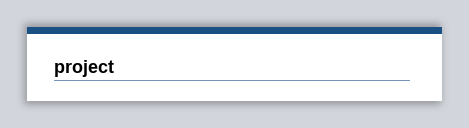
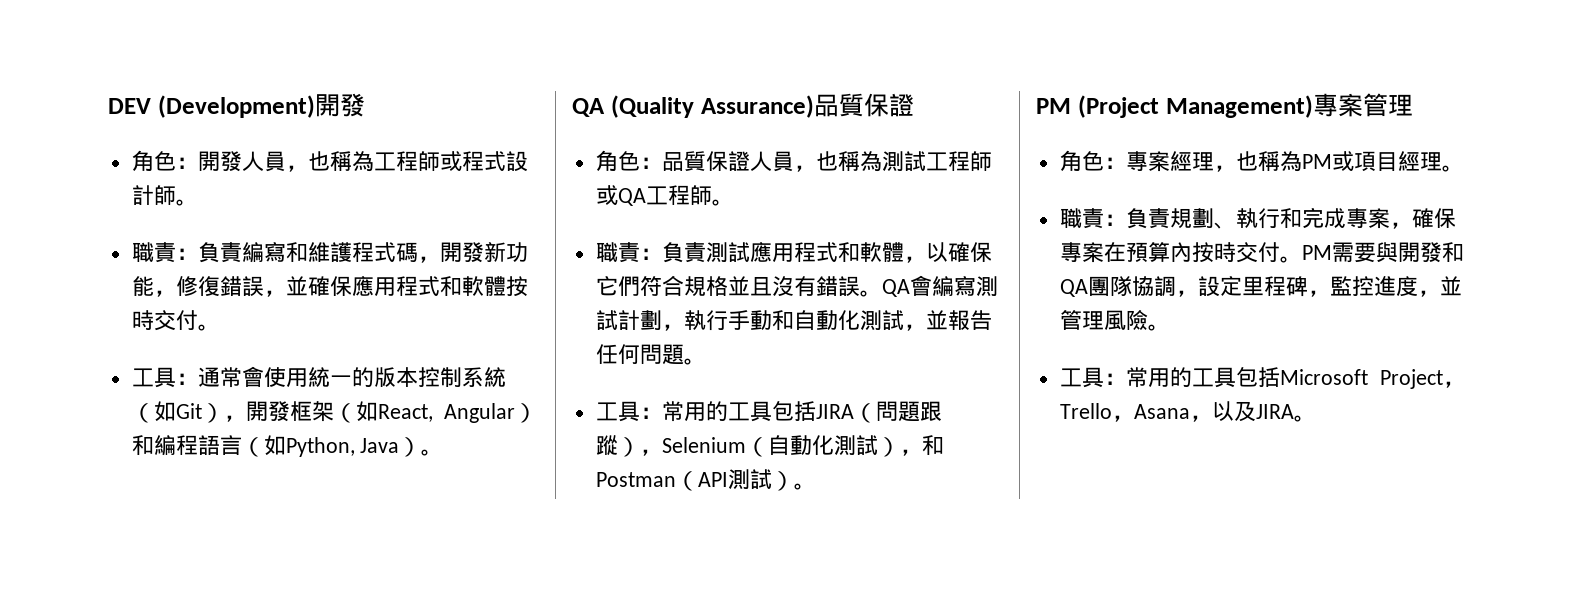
- project
+ DEV (Development)開發
+ 角色：開發人員，也稱為工程師或程式設計師。
+ 職責：負責編寫和維護程式碼，開發新功能，修復錯誤，並確保應用程式和軟體按時交付。
+ 工具：通常會使用統一的版本控制系統（如Git），開發框架（如React, Angular）和編程語言（如Python, Java）。
+ QA (Quality Assurance)品質保證
+ 角色：品質保證人員，也稱為測試工程師或QA工程師。
+ 職責：負責測試應用程式和軟體，以確保它們符合規格並且沒有錯誤。QA會編寫測試計劃，執行手動和自動化測試，並報告任何問題。
+ 工具：常用的工具包括JIRA（問題跟蹤），Selenium（自動化測試），和Postman（API測試）。
+ PM (Project Management)專案管理
+ 角色：專案經理，也稱為PM或項目經理。
+ 職責：負責規劃、執行和完成專案，確保專案在預算內按時交付。PM需要與開發和QA團隊協調，設定里程碑，監控進度，並管理風險。
+ 工具：常用的工具包括Microsoft Project，Trello，Asana，以及JIRA。

